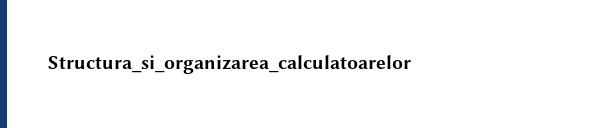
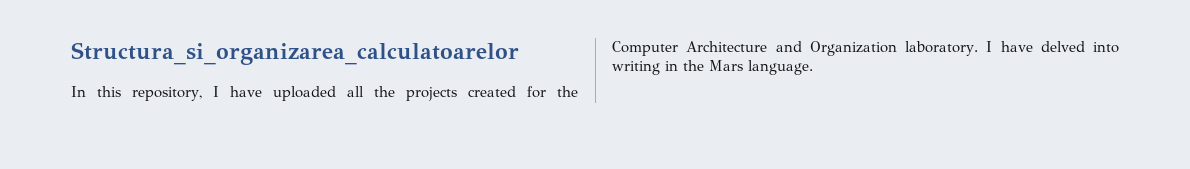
+ In this repository, I have uploaded all the projects created for the Computer Architecture and Organization laboratory. I have delved into writing in the Mars language.

